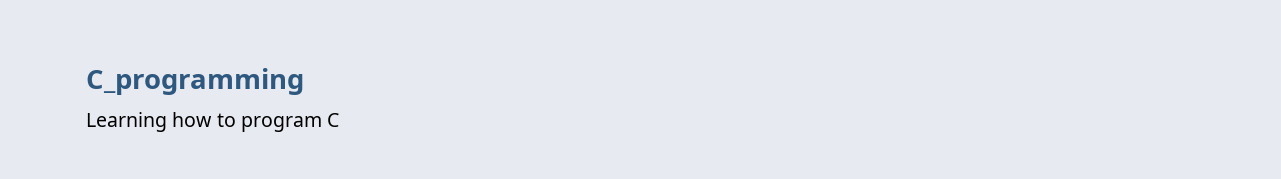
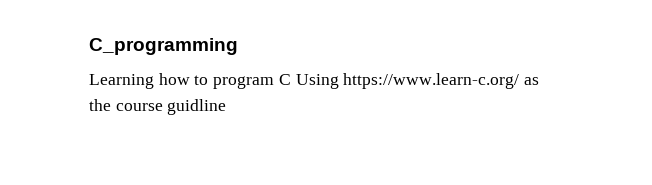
- Learning how to program C
+ Learning how to program C Using https://www.learn-c.org/ as the course guidline

